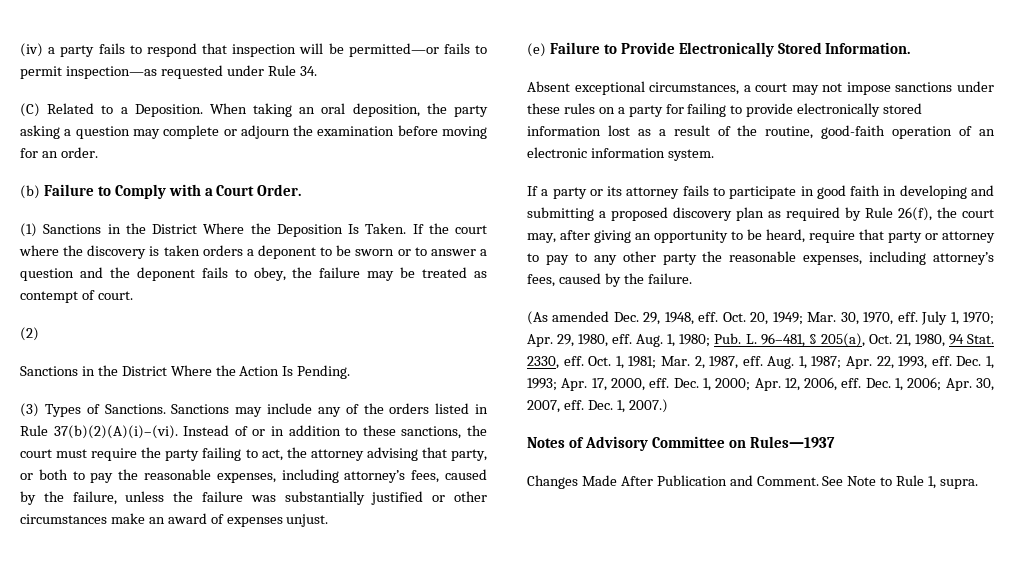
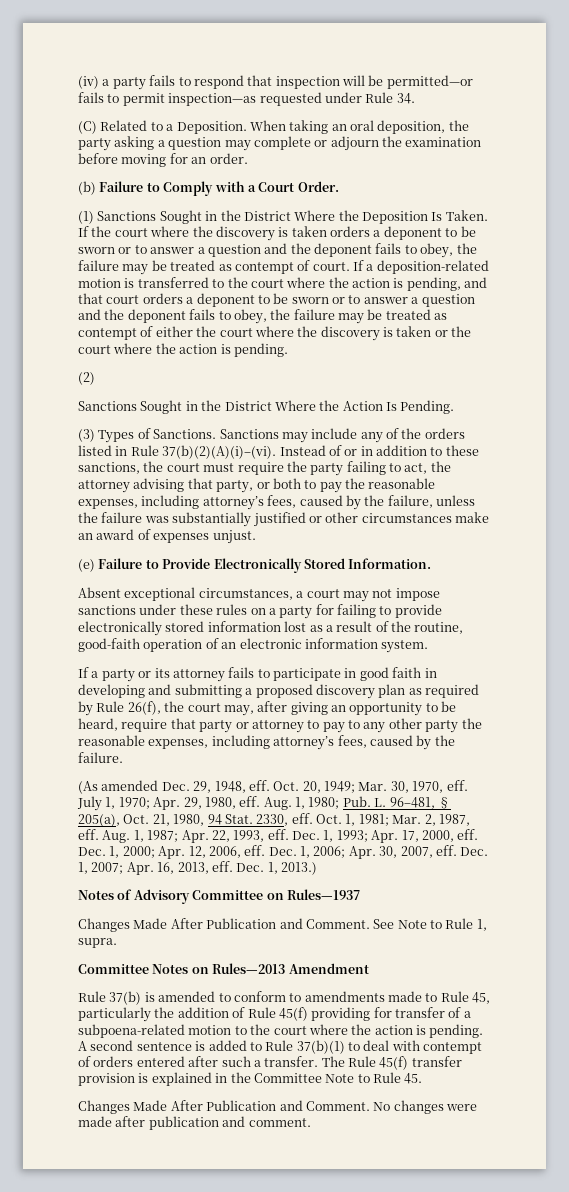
- (1) Sanctions in the District Where the Deposition Is Taken.
+ (1) Sanctions Sought in the District Where the Deposition Is Taken.
+ If a deposition-related motion is transferred to the court where the action is pending, and that court orders a deponent to be sworn or to answer a question and the deponent fails to obey, the failure may be treated as contempt of either the court where the discovery is taken or the court where the action is pending.
- Sanctions in the District Where the Action Is Pending.
+ Sanctions Sought in the District Where the Action Is Pending.
- Dec. 1, 2007.)
+ Dec. 1, 2007; Apr. 16, 2013, eff. Dec. 1, 2013.)
+ Committee Notes on Rules—2013 Amendment
+ Rule 37(b) is amended to conform to amendments made to Rule 45, particularly the addition of Rule 45(f) providing for transfer of a subpoena-related motion to the court where the action is pending. A second sentence is added to Rule 37(b)(1) to deal with contempt of orders entered after such a transfer. The Rule 45(f) transfer provision is explained in the Committee Note to Rule 45.
+ Changes Made After Publication and Comment. No changes were made after publication and comment.

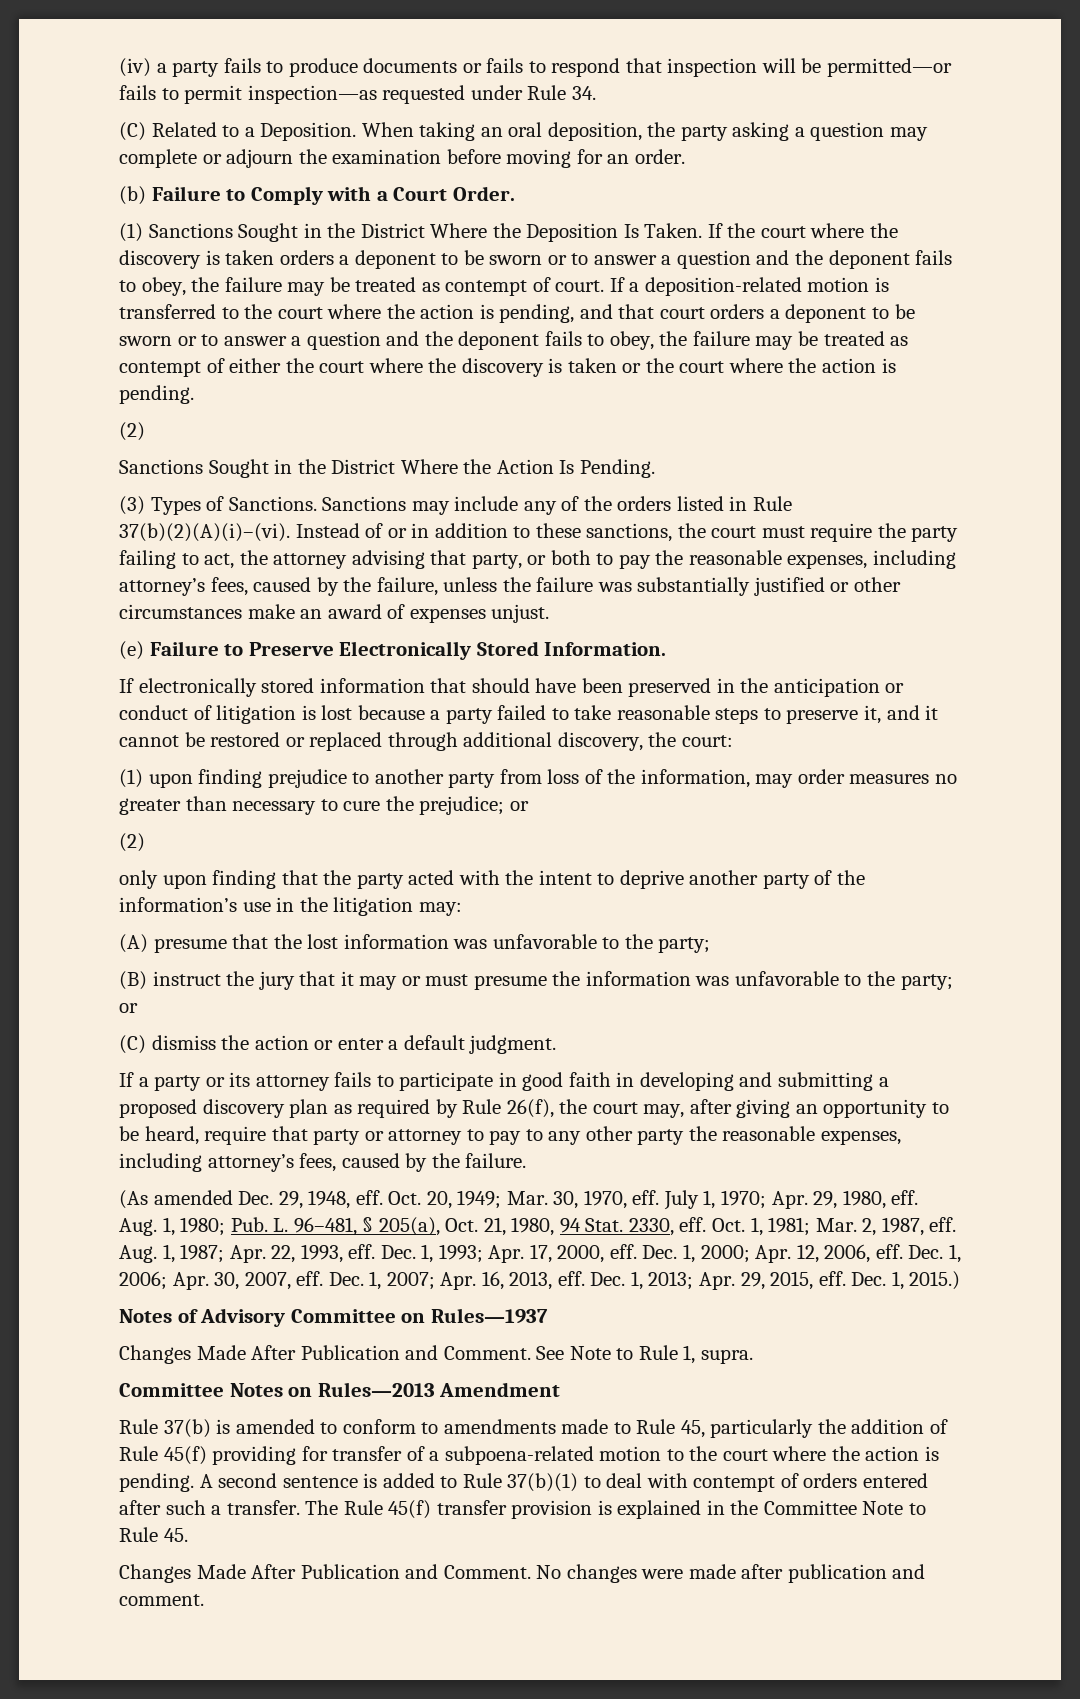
- (iv) a party fails to respond that inspection will be permitted—or fails to permit inspection—as requested under Rule 34.
+ (iv) a party fails to produce documents or fails to respond that inspection will be permitted—or fails to permit inspection—as requested under Rule 34.
- (e) Failure to Provide Electronically Stored Information.
+ (e) Failure to Preserve Electronically Stored Information.
- Absent exceptional circumstances, a court may not impose sanctions under these rules on a party for failing to provide electronically stored information lost as a result of the routine, good-faith operation of an electronic information system.
+ If electronically stored information that should have been preserved in the anticipation or conduct of litigation is lost because a party failed to take reasonable steps to preserve it, and it cannot be restored or replaced through additional discovery, the court:
+ (1) upon finding prejudice to another party from loss of the information, may order measures no greater than necessary to cure the prejudice; or
+ (2)
+ only upon finding that the party acted with the intent to deprive another party of the information’s use in the litigation may:
+ (A) presume that the lost information was unfavorable to the party;
+ (B) instruct the jury that it may or must presume the information was unfavorable to the party; or
+ (C) dismiss the action or enter a default judgment.
- Dec. 1, 2013.)
+ Dec. 1, 2013; Apr. 29, 2015, eff. Dec. 1, 2015.)

